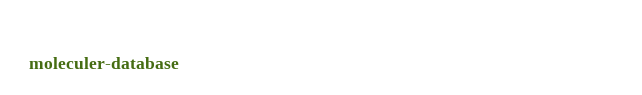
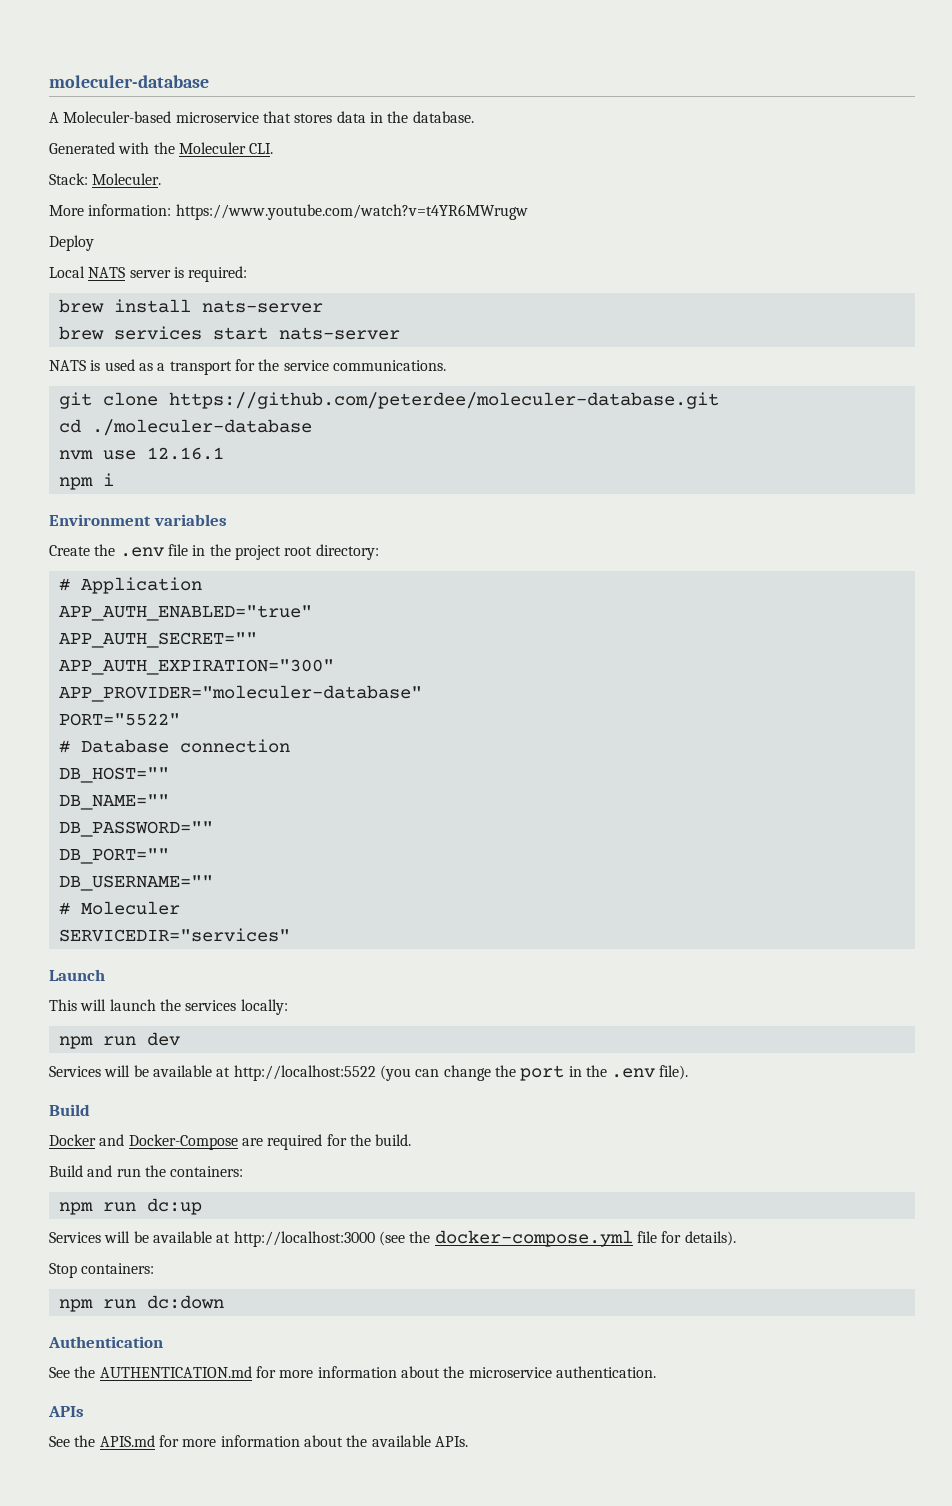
+ A Moleculer-based microservice that stores data in the database.
+ Generated with the Moleculer CLI.
+ Stack: Moleculer.
+ More information: https://www.youtube.com/watch?v=t4YR6MWrugw
+ Deploy
+ Local NATS server is required:
+ brew install nats-server
+ brew services start nats-server
+ NATS is used as a transport for the service communications.
+ git clone https://github.com/peterdee/moleculer-database.git
+ cd ./moleculer-database
+ nvm use 12.16.1
+ npm i
+ Environment variables
+ Create the .env file in the project root directory:
+ # Application
+ APP_AUTH_ENABLED="true"
+ APP_AUTH_SECRET=""
+ APP_AUTH_EXPIRATION="300"
+ APP_PROVIDER="moleculer-database"
+ PORT="5522"
+ # Database connection
+ DB_HOST=""
+ DB_NAME=""
+ DB_PASSWORD=""
+ DB_PORT=""
+ DB_USERNAME=""
+ # Moleculer
+ SERVICEDIR="services"
+ Launch
+ This will launch the services locally:
+ npm run dev
+ Services will be available at http://localhost:5522 (you can change the port in the .env file).
+ Build
+ Docker and Docker-Compose are required for the build.
+ Build and run the containers:
+ npm run dc:up
+ Services will be available at http://localhost:3000 (see the docker-compose.yml file for details).
+ Stop containers:
+ npm run dc:down
+ Authentication
+ See the AUTHENTICATION.md for more information about the microservice authentication.
+ APIs
+ See the APIS.md for more information about the available APIs.

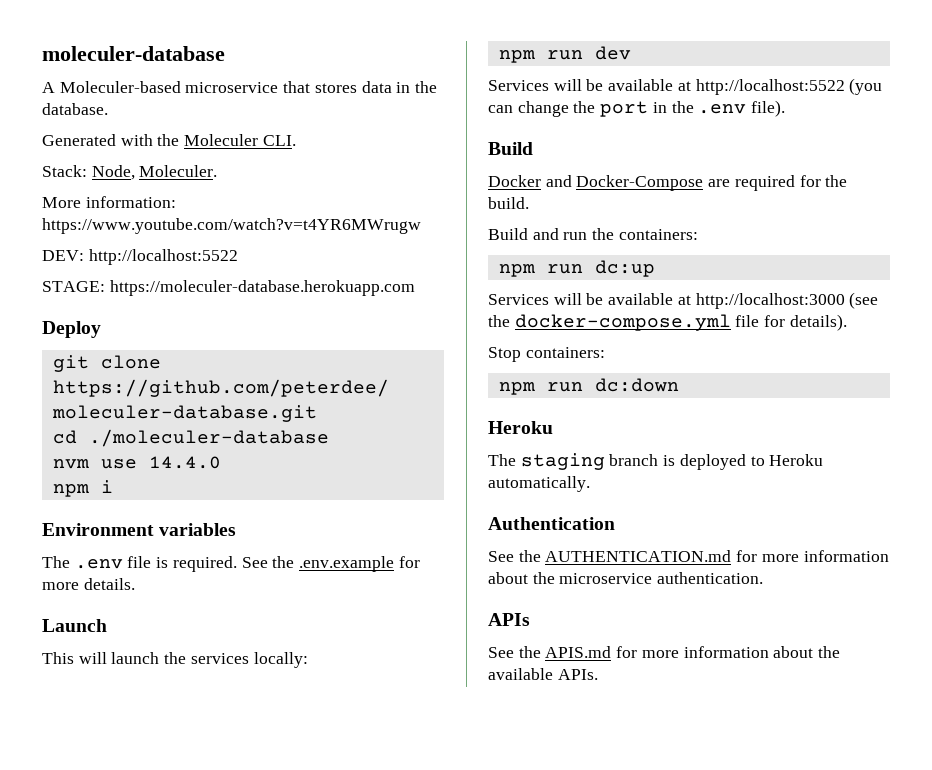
- Stack: Moleculer.
+ Stack: Node, Moleculer.
+ DEV: http://localhost:5522
+ STAGE: https://moleculer-database.herokuapp.com
  Deploy
- Local NATS server is required:
- brew install nats-server
- brew services start nats-server
- NATS is used as a transport for the service communications.
- nvm use 12.16.1
+ nvm use 14.4.0
- Create the .env file in the project root directory:
- # Application
- APP_AUTH_ENABLED="true"
- APP_AUTH_SECRET=""
- APP_AUTH_EXPIRATION="300"
- APP_PROVIDER="moleculer-database"
- PORT="5522"
- # Database connection
- DB_HOST=""
- DB_NAME=""
- DB_PASSWORD=""
- DB_PORT=""
- DB_USERNAME=""
- # Moleculer
- SERVICEDIR="services"
+ The .env file is required. See the .env.example for more details.
  npm run dc:down
+ Heroku
+ The staging branch is deployed to Heroku automatically.

